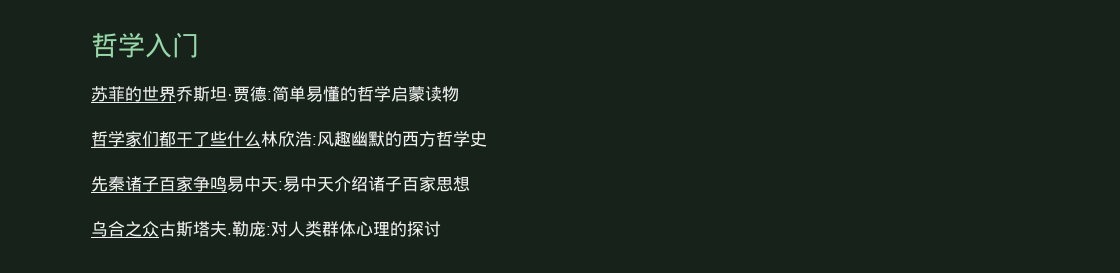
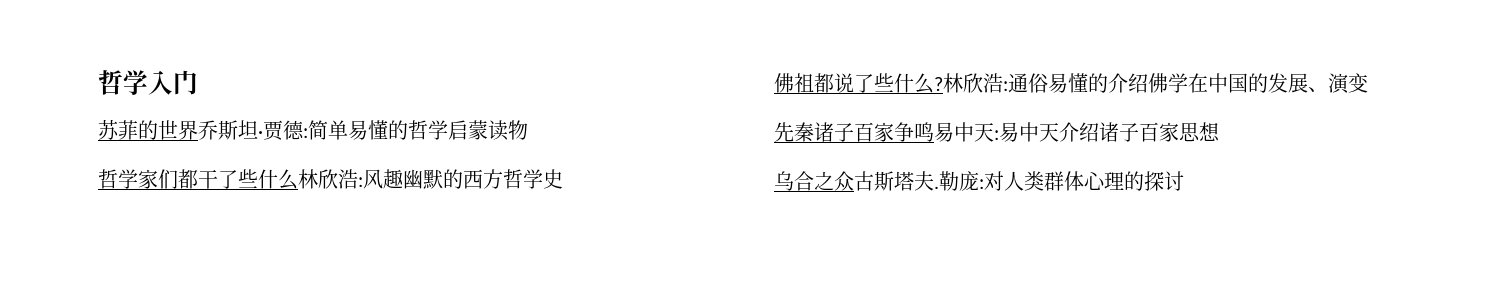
+ 佛祖都说了些什么?林欣浩:通俗易懂的介绍佛学在中国的发展、演变

